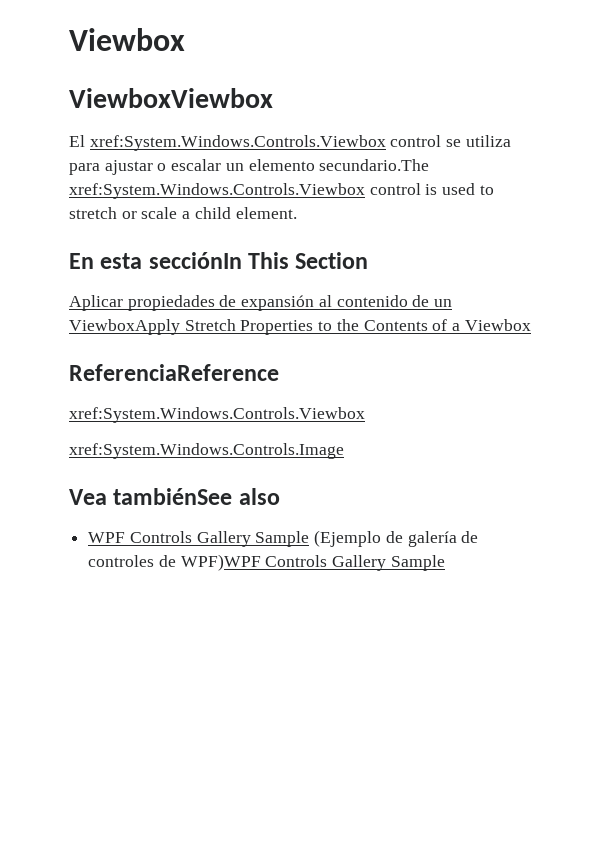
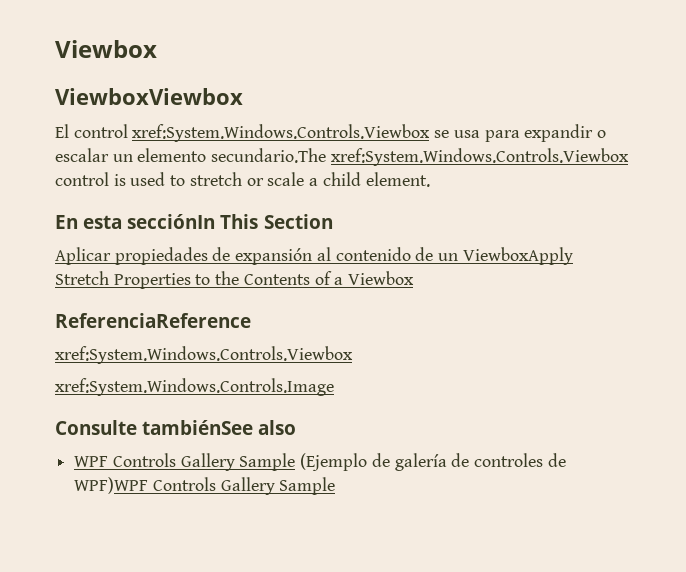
- El xref:System.Windows.Controls.Viewbox control se utiliza para ajustar o escalar un elemento secundario.The xref:System.Windows.Controls.Viewbox control is used to stretch or scale a child element.
+ El control xref:System.Windows.Controls.Viewbox se usa para expandir o escalar un elemento secundario.The xref:System.Windows.Controls.Viewbox control is used to stretch or scale a child element.
- Vea tambiénSee also
+ Consulte tambiénSee also

